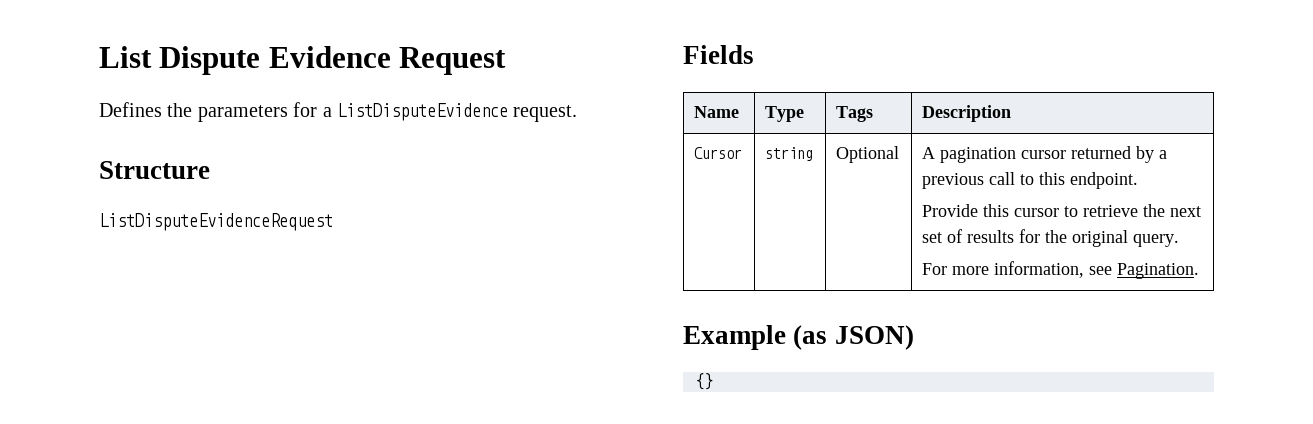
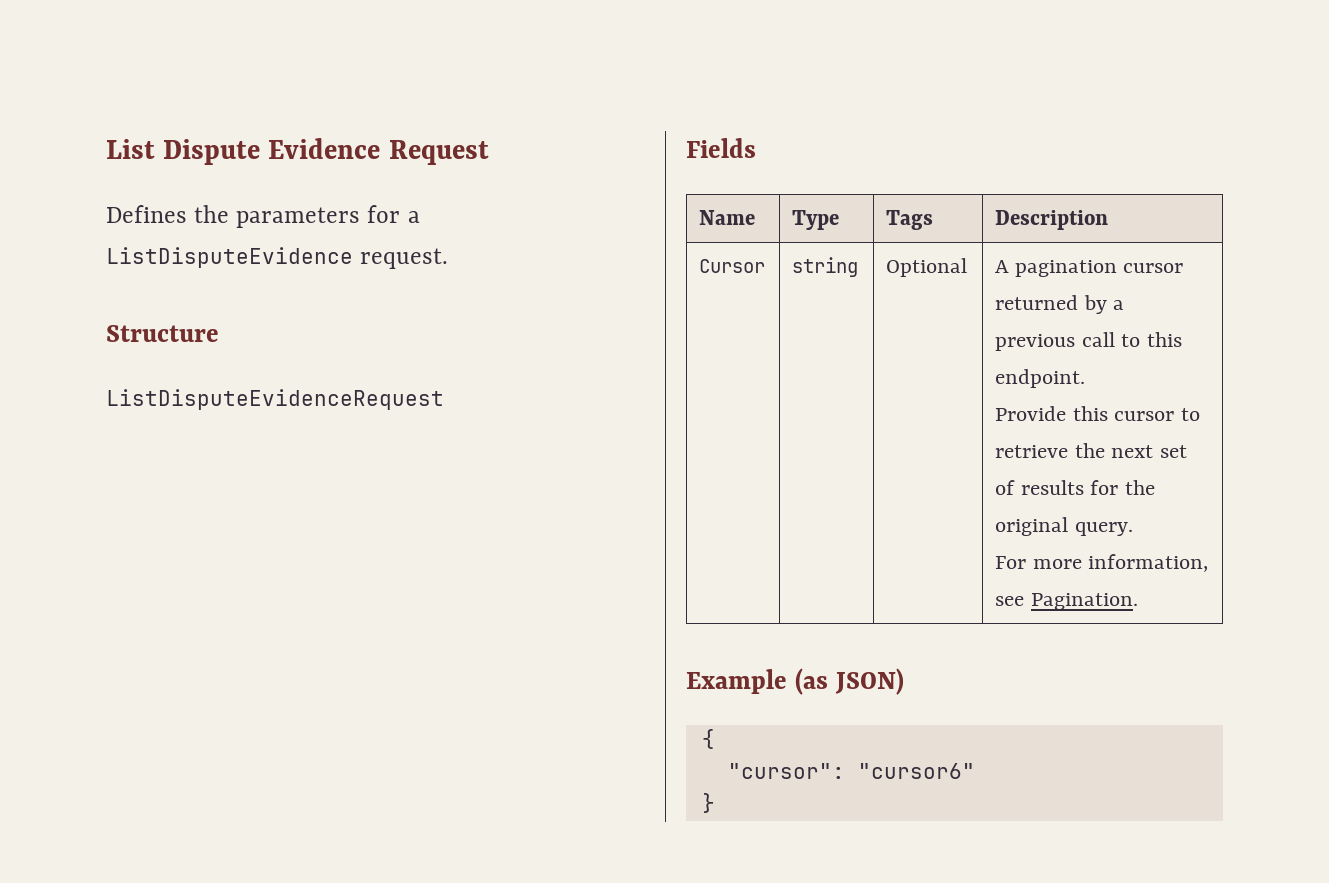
- {}
+ {
+ "cursor": "cursor6"
+ }

